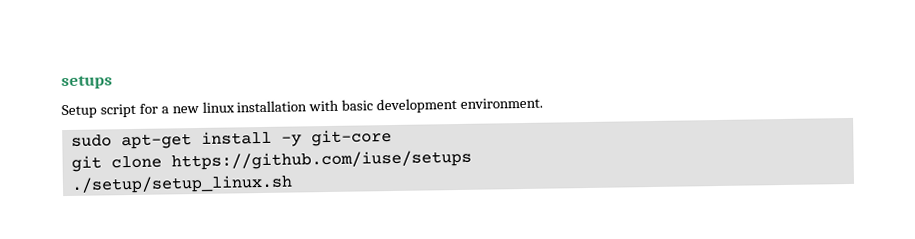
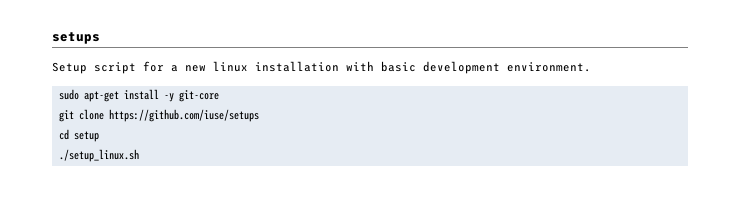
- ./setup/setup_linux.sh
+ cd setup
+ ./setup_linux.sh

